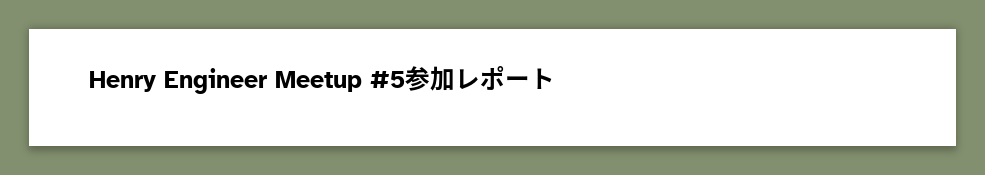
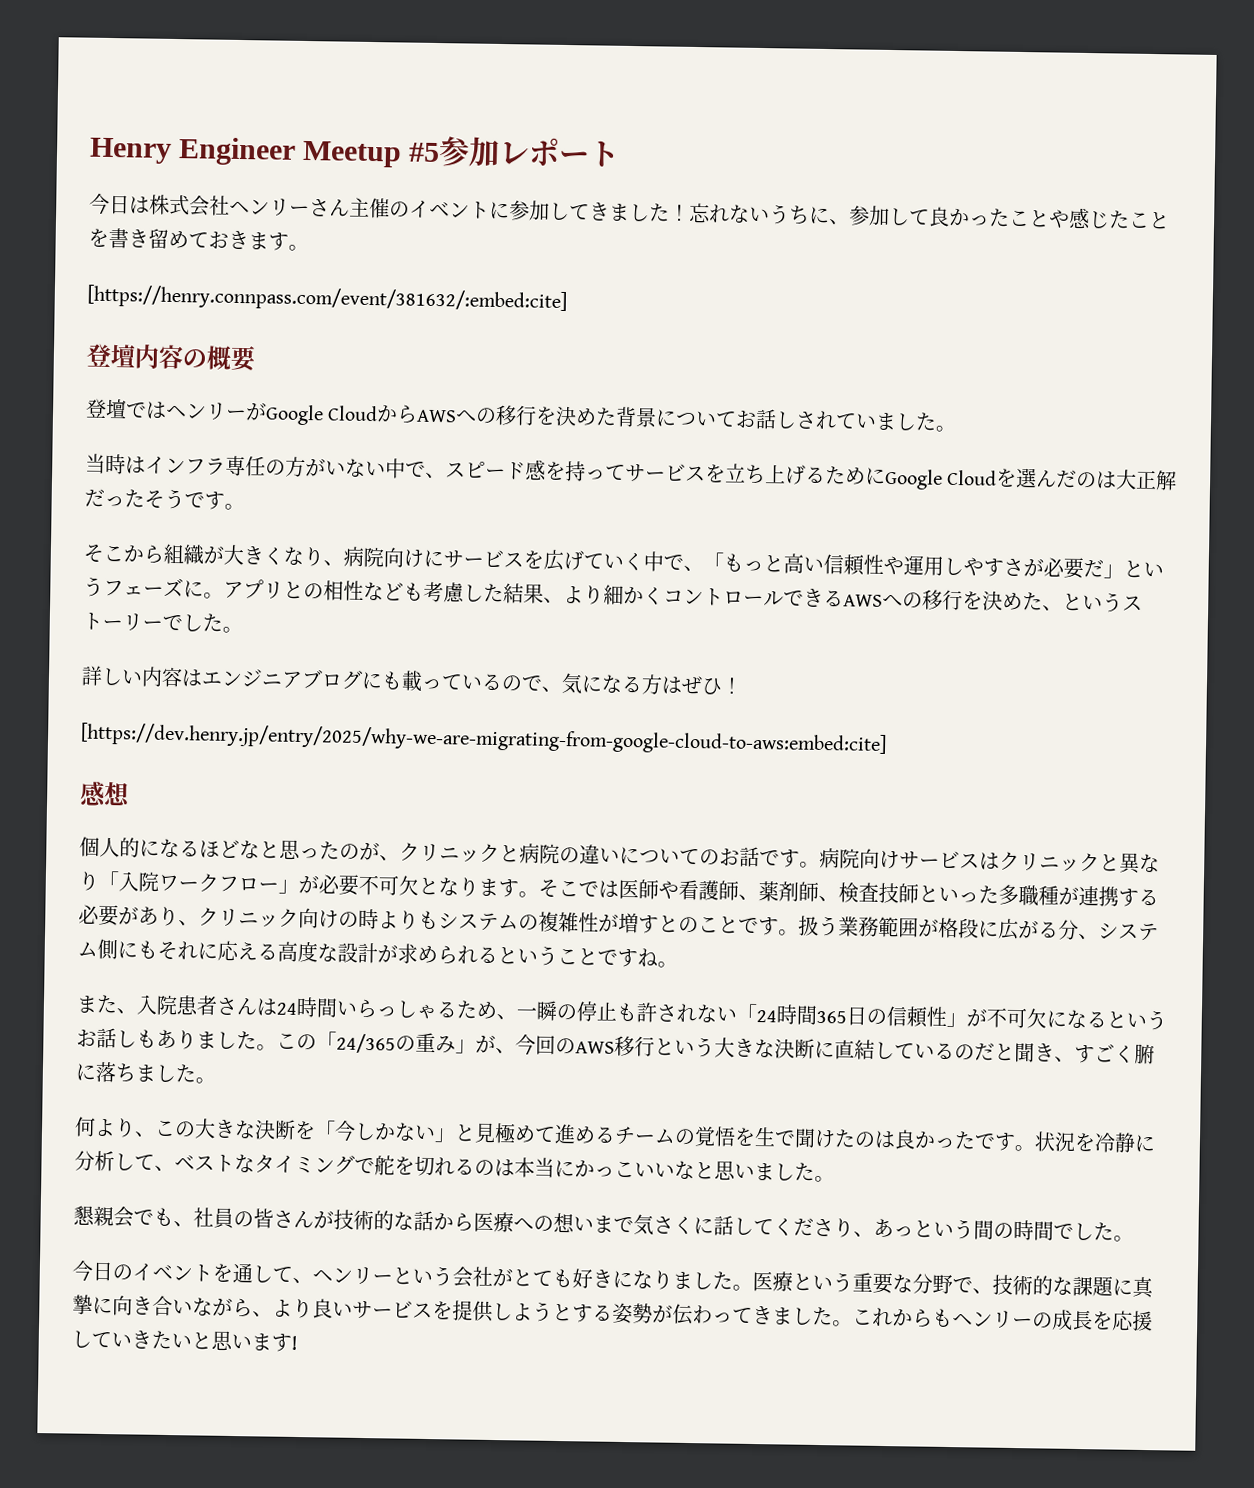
+ 今日は株式会社ヘンリーさん主催のイベントに参加してきました！忘れないうちに、参加して良かったことや感じたことを書き留めておきます。
+ [https://henry.connpass.com/event/381632/:embed:cite]
+ 登壇内容の概要
+ 登壇ではヘンリーがGoogle CloudからAWSへの移行を決めた背景についてお話しされていました。
+ 当時はインフラ専任の方がいない中で、スピード感を持ってサービスを立ち上げるためにGoogle Cloudを選んだのは大正解だったそうです。
+ そこから組織が大きくなり、病院向けにサービスを広げていく中で、「もっと高い信頼性や運用しやすさが必要だ」というフェーズに。アプリとの相性なども考慮した結果、より細かくコントロールできるAWSへの移行を決めた、というストーリーでした。
+ 詳しい内容はエンジニアブログにも載っているので、気になる方はぜひ！
+ [https://dev.henry.jp/entry/2025/why-we-are-migrating-from-google-cloud-to-aws:embed:cite]
+ 感想
+ 個人的になるほどなと思ったのが、クリニックと病院の違いについてのお話です。病院向けサービスはクリニックと異なり「入院ワークフロー」が必要不可欠となります。そこでは医師や看護師、薬剤師、検査技師といった多職種が連携する必要があり、クリニック向けの時よりもシステムの複雑性が増すとのことです。扱う業務範囲が格段に広がる分、システム側にもそれに応える高度な設計が求められるということですね。
+ また、入院患者さんは24時間いらっしゃるため、一瞬の停止も許されない「24時間365日の信頼性」が不可欠になるというお話しもありました。この「24/365の重み」が、今回のAWS移行という大きな決断に直結しているのだと聞き、すごく腑に落ちました。
+ 何より、この大きな決断を「今しかない」と見極めて進めるチームの覚悟を生で聞けたのは良かったです。状況を冷静に分析して、ベストなタイミングで舵を切れるのは本当にかっこいいなと思いました。
+ 懇親会でも、社員の皆さんが技術的な話から医療への想いまで気さくに話してくださり、あっという間の時間でした。
+ 今日のイベントを通して、ヘンリーという会社がとても好きになりました。医療という重要な分野で、技術的な課題に真摯に向き合いながら、より良いサービスを提供しようとする姿勢が伝わってきました。これからもヘンリーの成長を応援していきたいと思います!

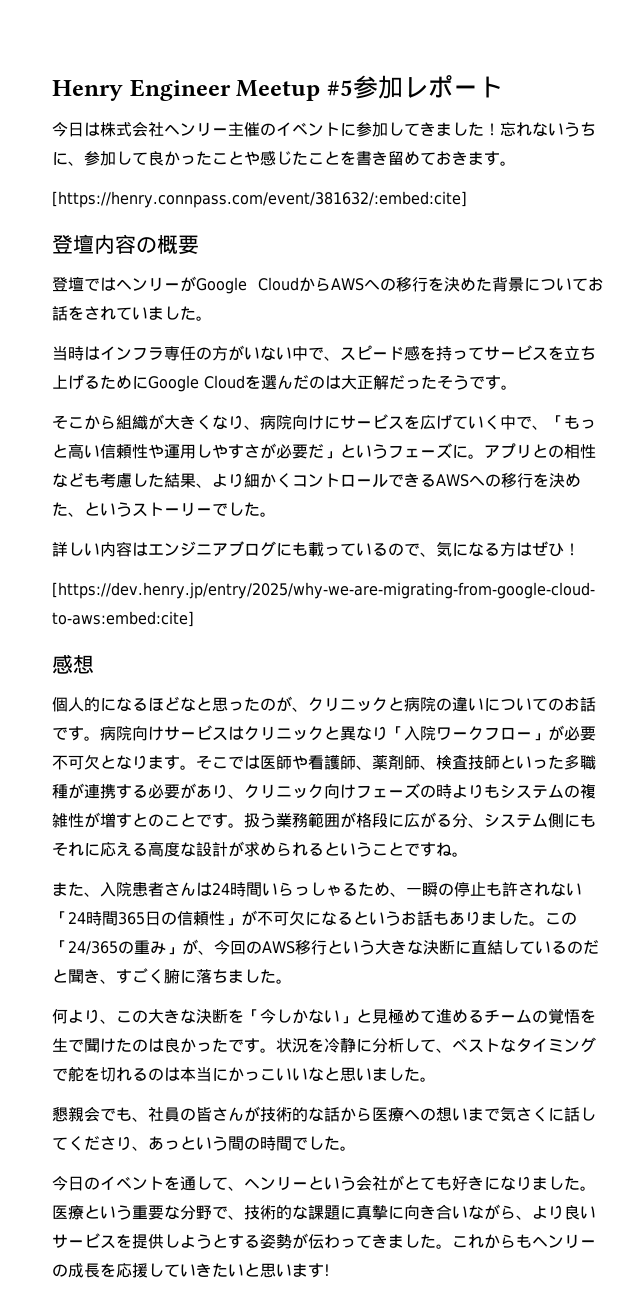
- 今日は株式会社ヘンリーさん主催のイベントに参加してきました！
+ 今日は株式会社ヘンリー主催のイベントに参加してきました！
- 登壇ではヘンリーがGoogle CloudからAWSへの移行を決めた背景についてお話しされていました。
+ 登壇ではヘンリーがGoogle CloudからAWSへの移行を決めた背景についてお話をされていました。
- そこでは医師や看護師、薬剤師、検査技師といった多職種が連携する必要があり、クリニック向けの時よりもシステムの複雑性が増すとのことです。
+ そこでは医師や看護師、薬剤師、検査技師といった多職種が連携する必要があり、クリニック向けフェーズの時よりもシステムの複雑性が増すとのことです。
- また、入院患者さんは24時間いらっしゃるため、一瞬の停止も許されない「24時間365日の信頼性」が不可欠になるというお話しもありました。
+ また、入院患者さんは24時間いらっしゃるため、一瞬の停止も許されない「24時間365日の信頼性」が不可欠になるというお話もありました。

